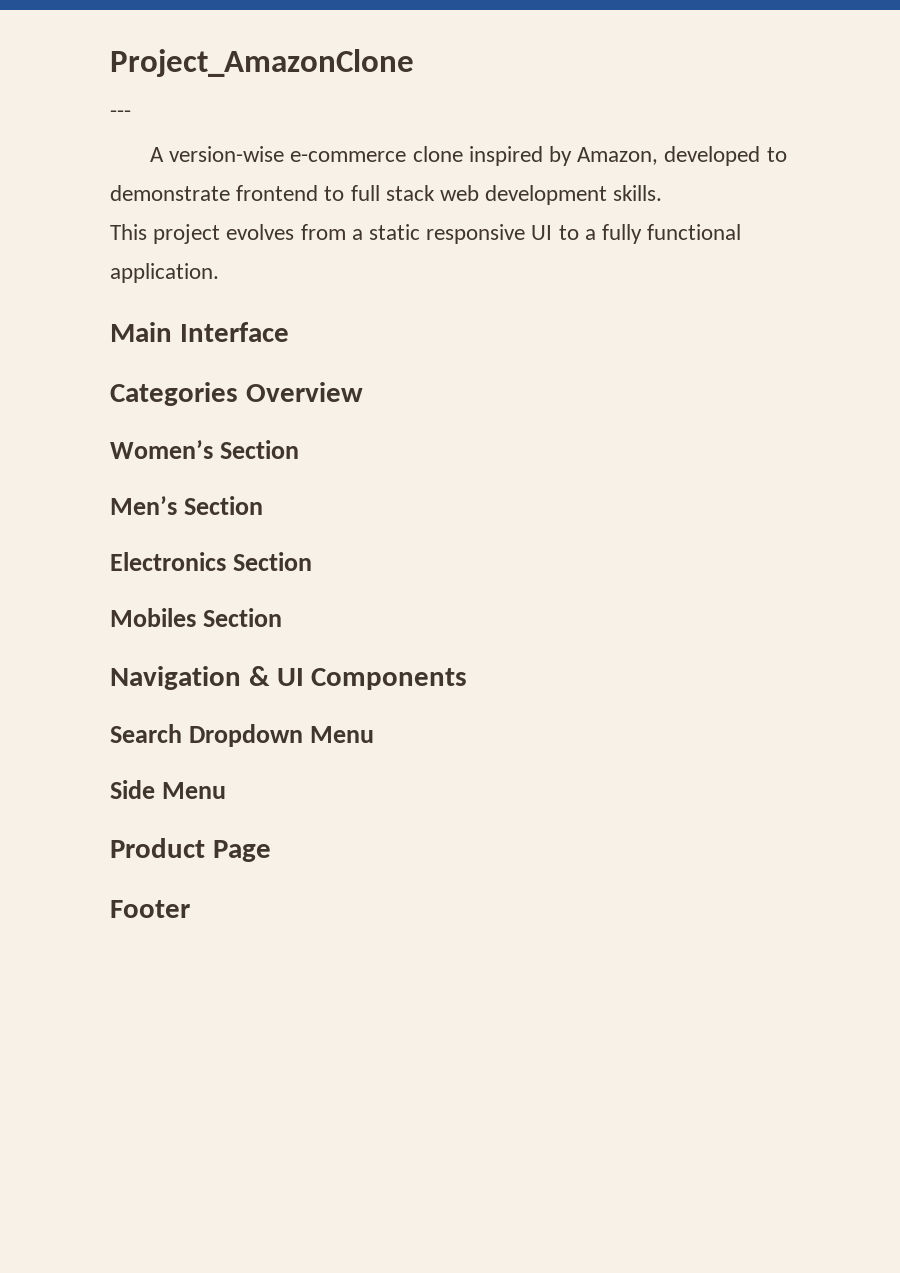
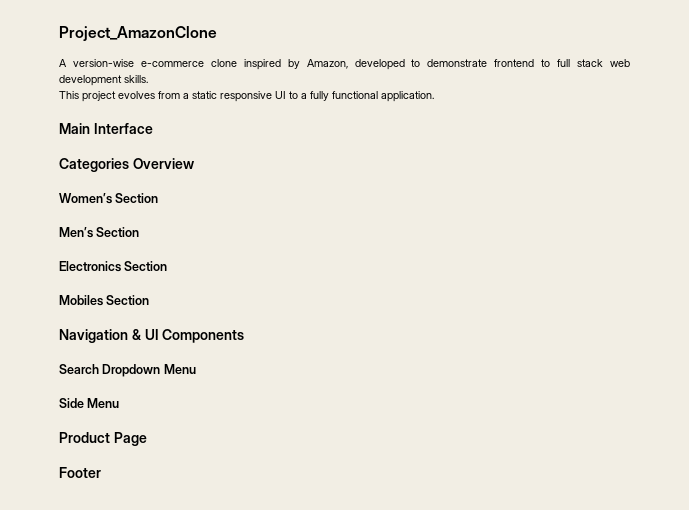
- ---

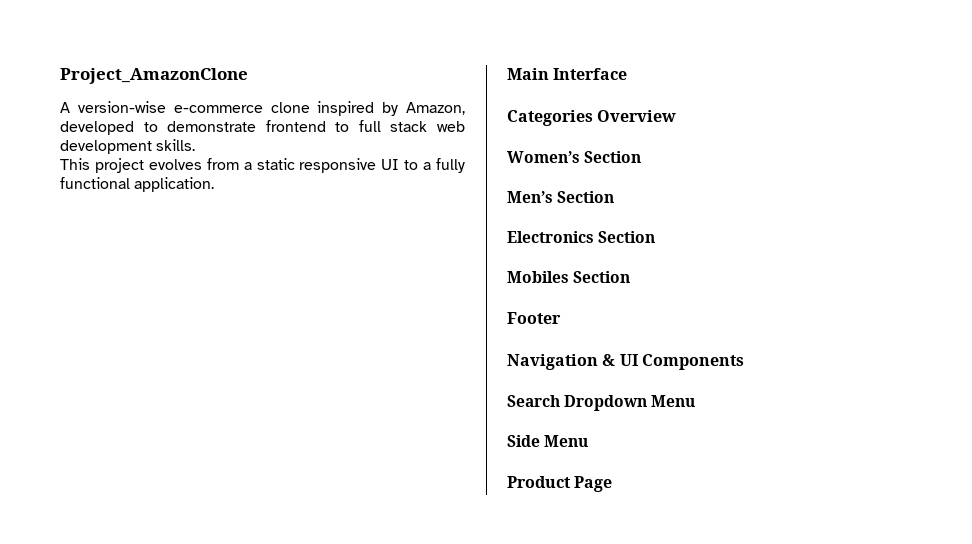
+ Footer
- Footer

